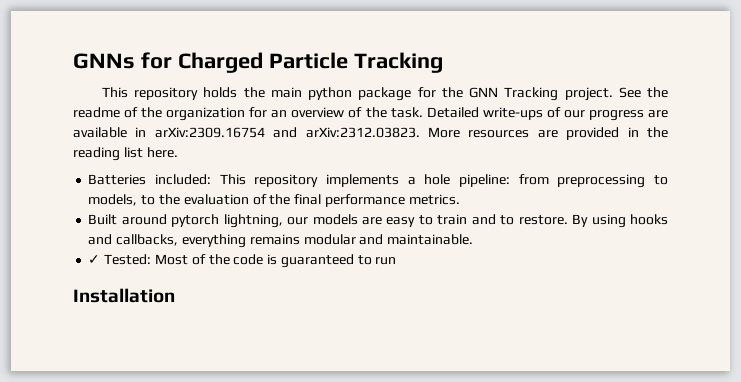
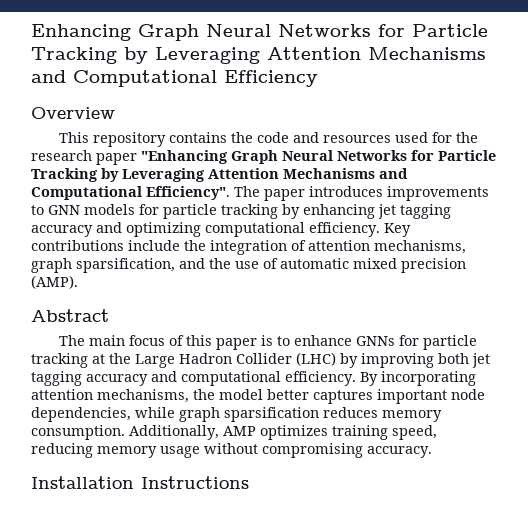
- GNNs for Charged Particle Tracking
- This repository holds the main python package for the GNN Tracking project. See the readme of the organization for an overview of the task. Detailed write-ups of our progress are available in arXiv:2309.16754 and arXiv:2312.03823. More resources are provided in the reading list here.
- Batteries included: This repository implements a hole pipeline: from preprocessing to models, to the evaluation of the final performance metrics.
- Built around pytorch lightning, our models are easy to train and to restore. By using hooks and callbacks, everything remains modular and maintainable.
- ✓ Tested: Most of the code is guaranteed to run
+ Enhancing Graph Neural Networks for Particle Tracking by Leveraging Attention Mechanisms and Computational Efficiency
+ Overview
+ This repository contains the code and resources used for the research paper "Enhancing Graph Neural Networks for Particle Tracking by Leveraging Attention Mechanisms and Computational Efficiency". The paper introduces improvements to GNN models for particle tracking by enhancing jet tagging accuracy and optimizing computational efficiency. Key contributions include the integration of attention mechanisms, graph sparsification, and the use of automatic mixed precision (AMP).
+ Abstract
+ The main focus of this paper is to enhance GNNs for particle tracking at the Large Hadron Collider (LHC) by improving both jet tagging accuracy and computational efficiency. By incorporating attention mechanisms, the model better captures important node dependencies, while graph sparsification reduces memory consumption. Additionally, AMP optimizes training speed, reducing memory usage without compromising accuracy.
- Installation
+ Installation Instructions

